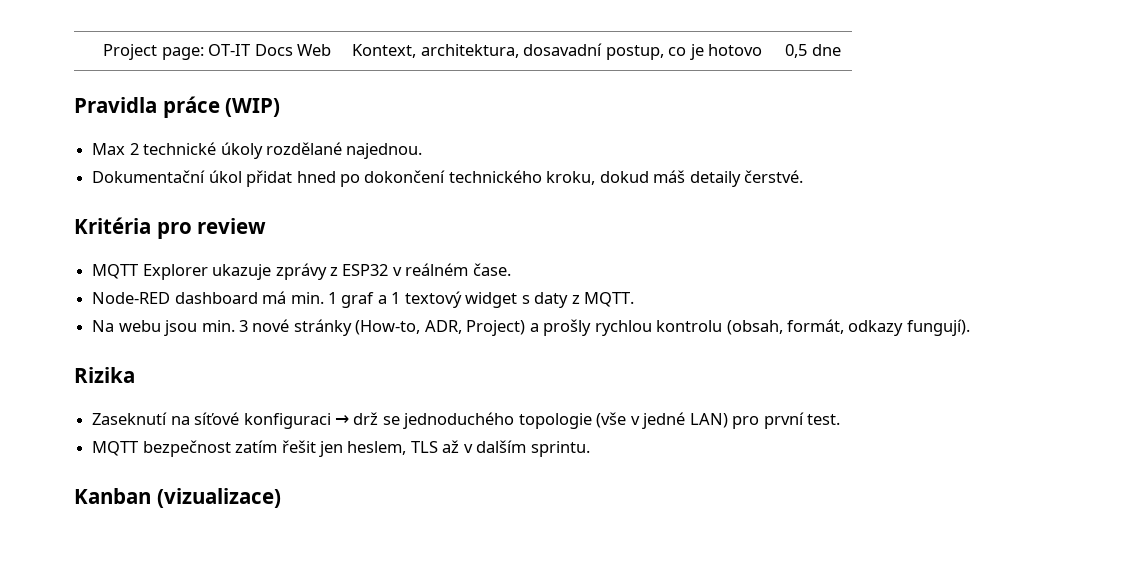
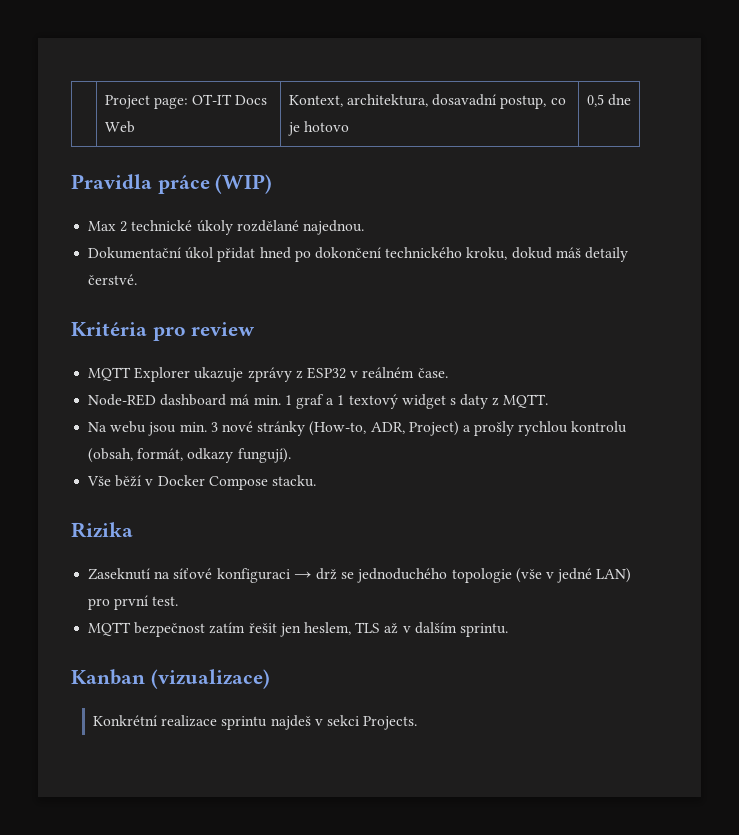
+ Vše běží v Docker Compose stacku.
+ Konkrétní realizace sprintu najdeš v sekci Projects.

